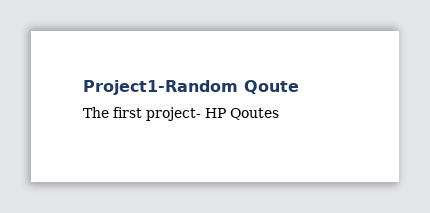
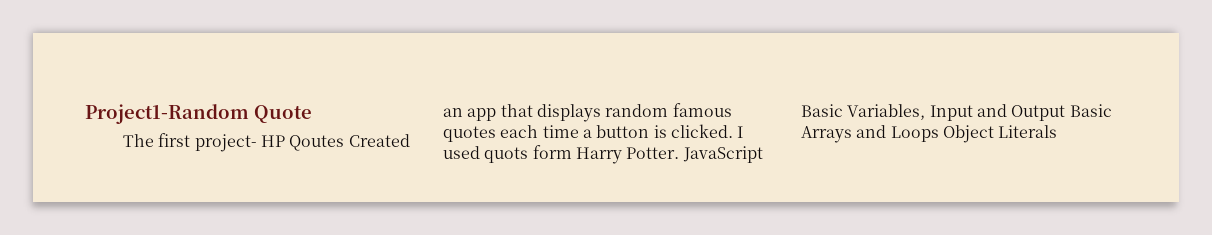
- Project1-Random Qoute
+ Project1-Random Quote
- The first project- HP Qoutes
+ The first project- HP Qoutes Created an app that displays random famous quotes each time a button is clicked. I used quots form Harry Potter. JavaScript Basic Variables, Input and Output Basic Arrays and Loops Object Literals

